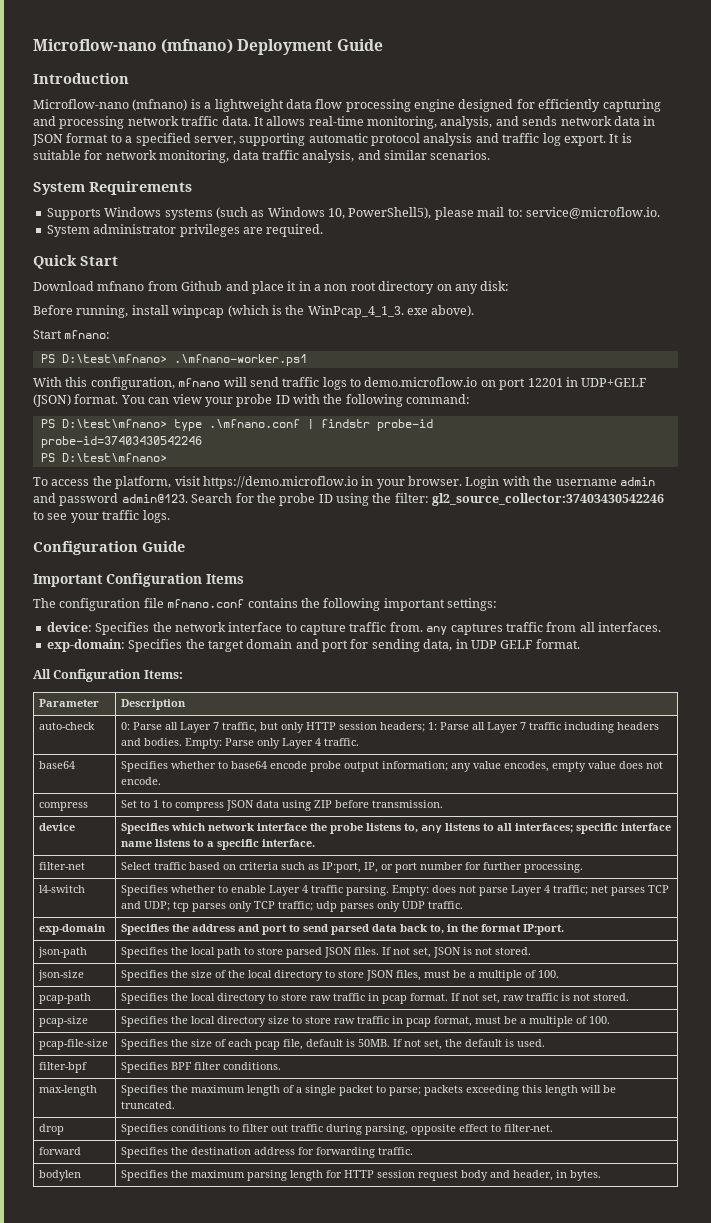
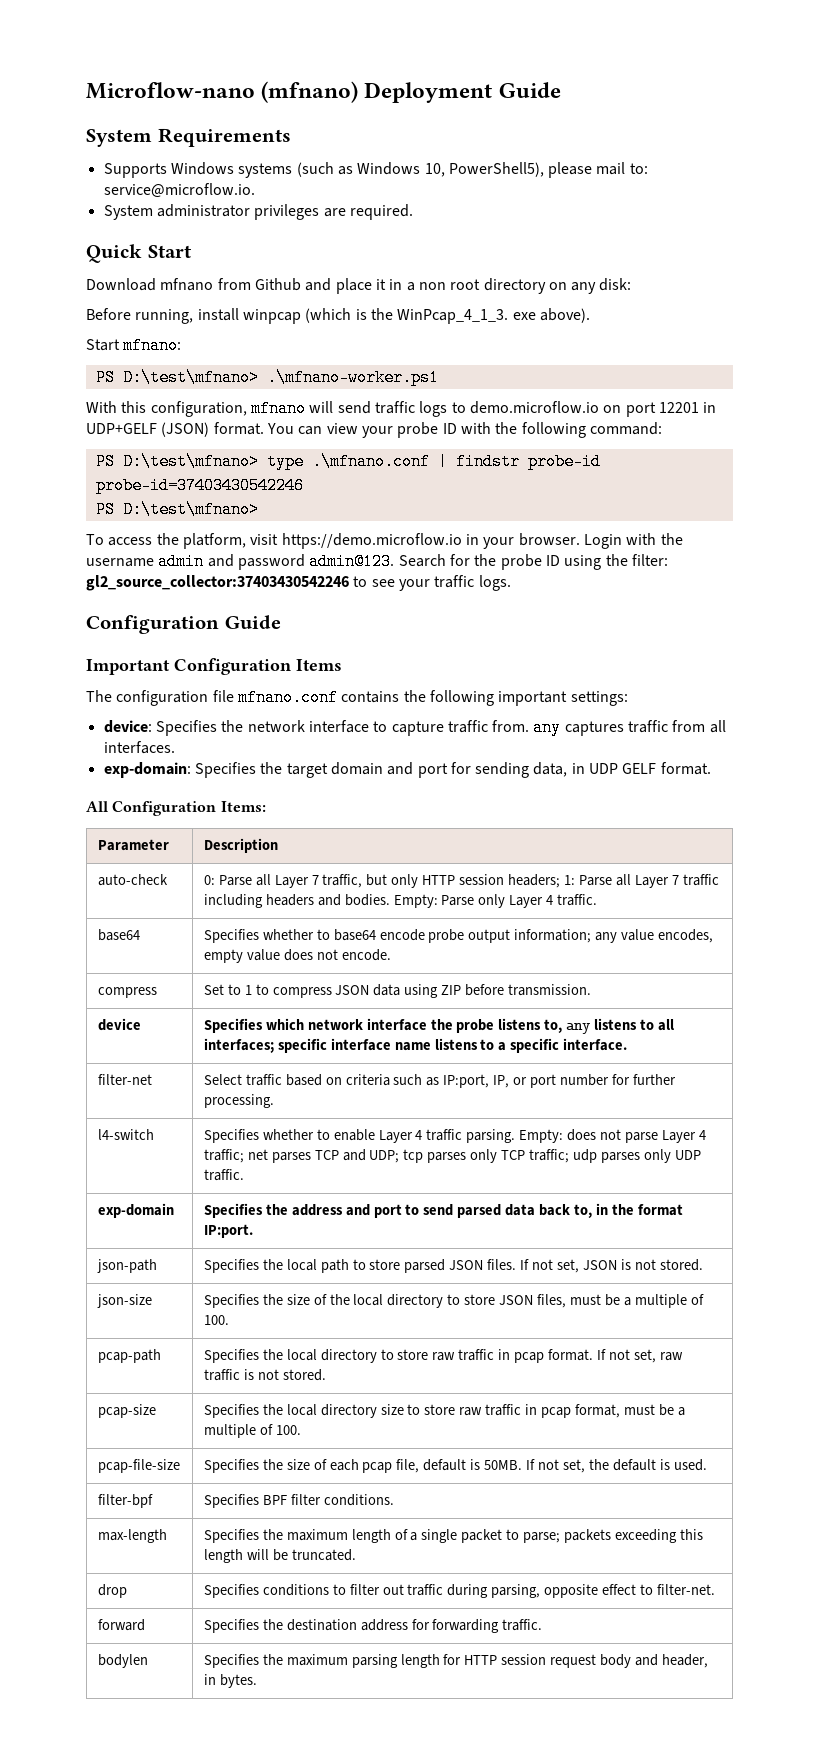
- Introduction
- Microflow-nano (mfnano) is a lightweight data flow processing engine designed for efficiently capturing and processing network traffic data. It allows real-time monitoring, analysis, and sends network data in JSON format to a specified server, supporting automatic protocol analysis and traffic log export. It is suitable for network monitoring, data traffic analysis, and similar scenarios.

